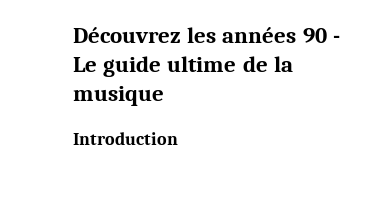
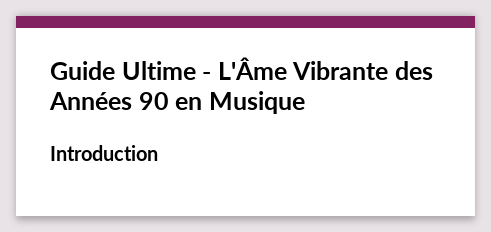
- Découvrez les années 90 - Le guide ultime de la musique
+ Guide Ultime - L'Âme Vibrante des Années 90 en Musique

